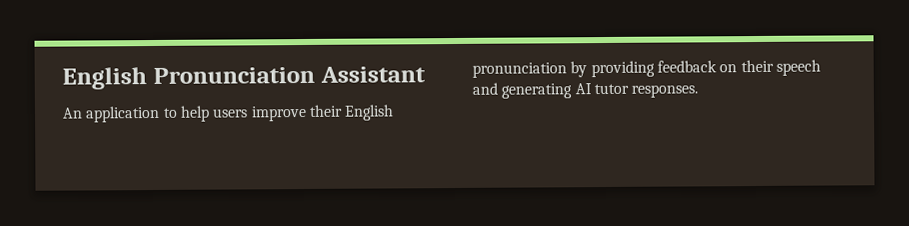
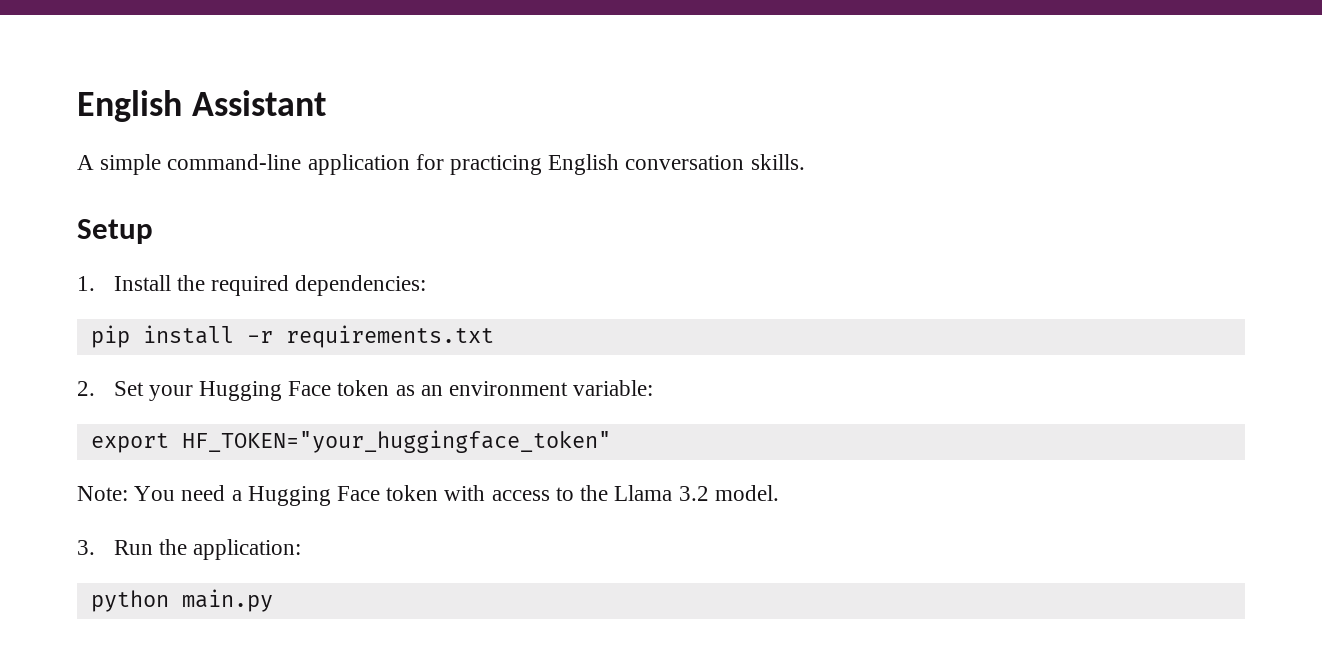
- English Pronunciation Assistant
+ English Assistant
- An application to help users improve their English pronunciation by providing feedback on their speech and generating AI tutor responses.
+ A simple command-line application for practicing English conversation skills.
+ Setup
+ 1. Install the required dependencies:
+ pip install -r requirements.txt
+ 2. Set your Hugging Face token as an environment variable:
+ export HF_TOKEN="your_huggingface_token"
+ Note: You need a Hugging Face token with access to the Llama 3.2 model.
+ 3. Run the application:
+ python main.py

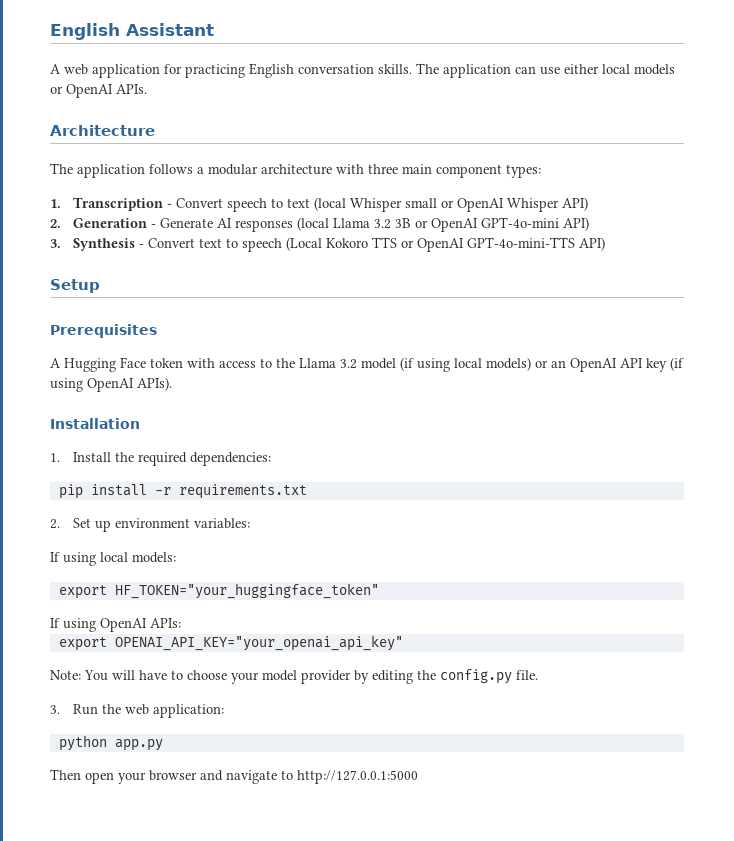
- A simple command-line application for practicing English conversation skills.
+ A web application for practicing English conversation skills. The application can use either local models or OpenAI APIs.
+ Architecture
+ The application follows a modular architecture with three main component types:
+ 1. Transcription - Convert speech to text (local Whisper small or OpenAI Whisper API)
+ 2. Generation - Generate AI responses (local Llama 3.2 3B or OpenAI GPT-4o-mini API)
+ 3. Synthesis - Convert text to speech (Local Kokoro TTS or OpenAI GPT-4o-mini-TTS API)
  Setup
+ Prerequisites
+ A Hugging Face token with access to the Llama 3.2 model (if using local models) or an OpenAI API key (if using OpenAI APIs).
+ Installation
- 2. Set your Hugging Face token as an environment variable:
+ 2. Set up environment variables:
+ If using local models:
  export HF_TOKEN="your_huggingface_token"
- Note: You need a Hugging Face token with access to the Llama 3.2 model.
+ If using OpenAI APIs:
+ export OPENAI_API_KEY="your_openai_api_key"
+ Note: You will have to choose your model provider by editing the config.py file.
- 3. Run the application:
+ 3. Run the web application:
- python main.py
+ python app.py
+ Then open your browser and navigate to http://127.0.0.1:5000

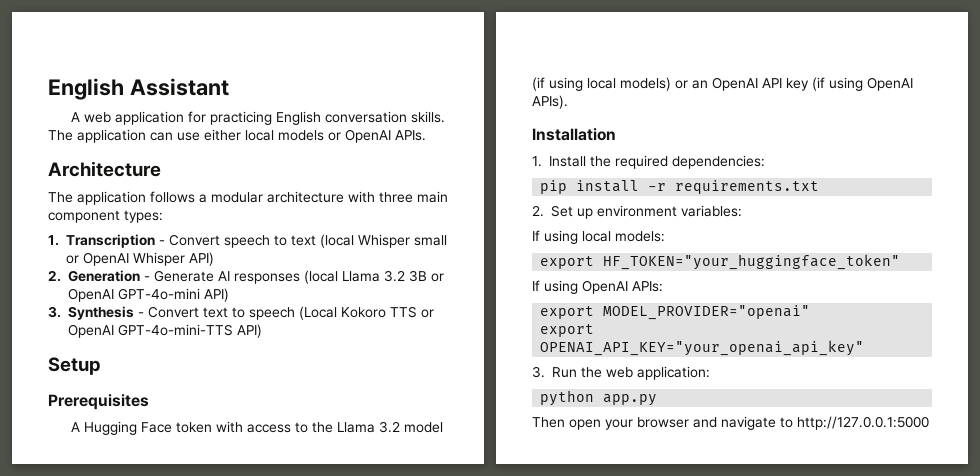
+ export MODEL_PROVIDER="openai"
- Note: You will have to choose your model provider by editing the config.py file.

